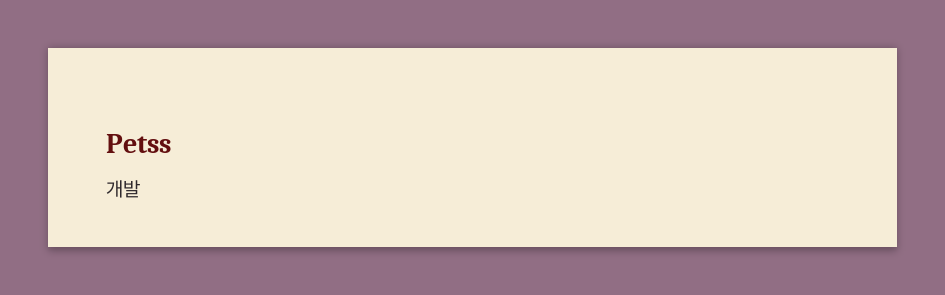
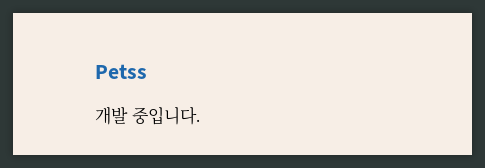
- 개발
+ 개발 중입니다.

